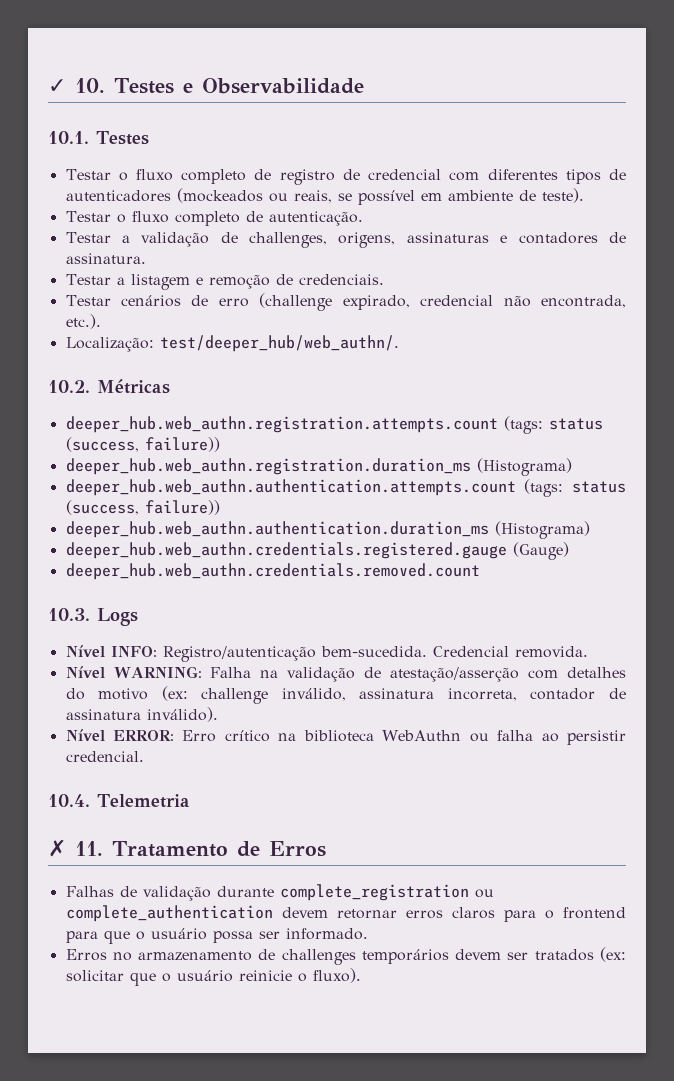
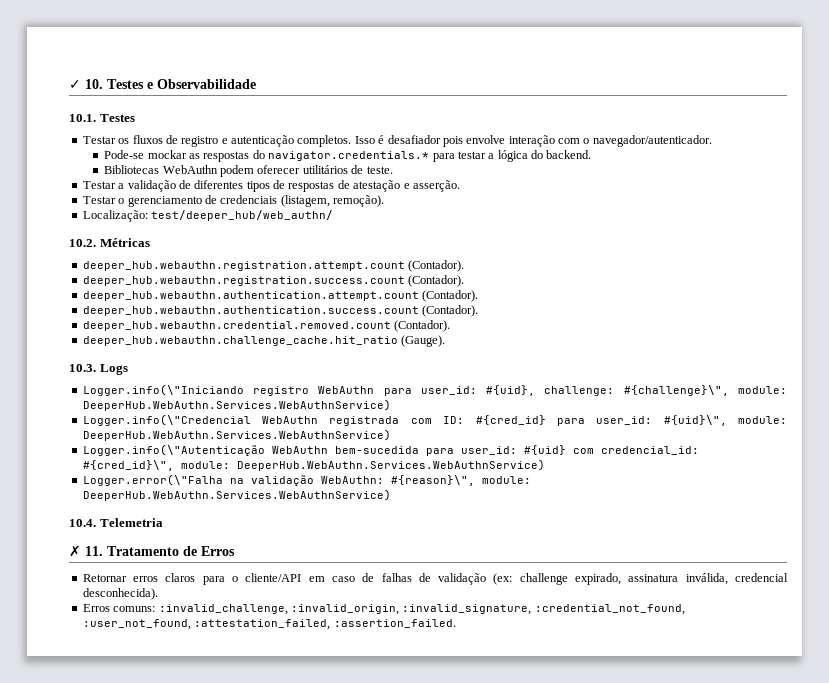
- Testar o fluxo completo de registro de credencial com diferentes tipos de autenticadores (mockeados ou reais, se possível em ambiente de teste).
- Testar o fluxo completo de autenticação.
- Testar a validação de challenges, origens, assinaturas e contadores de assinatura.
- Testar a listagem e remoção de credenciais.
- Testar cenários de erro (challenge expirado, credencial não encontrada, etc.).
+ Testar os fluxos de registro e autenticação completos. Isso é desafiador pois envolve interação com o navegador/autenticador.
+ Pode-se mockar as respostas do navigator.credentials.* para testar a lógica do backend.
+ Bibliotecas WebAuthn podem oferecer utilitários de teste.
+ Testar a validação de diferentes tipos de respostas de atestação e asserção.
+ Testar o gerenciamento de credenciais (listagem, remoção).
- Localização: test/deeper_hub/web_authn/.
+ Localização: test/deeper_hub/web_authn/
- deeper_hub.web_authn.registration.attempts.count (tags: status (success, failure))
- deeper_hub.web_authn.registration.duration_ms (Histograma)
- deeper_hub.web_authn.authentication.attempts.count (tags: status (success, failure))
- deeper_hub.web_authn.authentication.duration_ms (Histograma)
- deeper_hub.web_authn.credentials.registered.gauge (Gauge)
- deeper_hub.web_authn.credentials.removed.count
+ deeper_hub.webauthn.registration.attempt.count (Contador).
+ deeper_hub.webauthn.registration.success.count (Contador).
+ deeper_hub.webauthn.authentication.attempt.count (Contador).
+ deeper_hub.webauthn.authentication.success.count (Contador).
+ deeper_hub.webauthn.credential.removed.count (Contador).
+ deeper_hub.webauthn.challenge_cache.hit_ratio (Gauge).
  10.3. Logs
- Nível INFO: Registro/autenticação bem-sucedida. Credencial removida.
- Nível WARNING: Falha na validação de atestação/asserção com detalhes do motivo (ex: challenge inválido, assinatura incorreta, contador de assinatura inválido).
- Nível ERROR: Erro crítico na biblioteca WebAuthn ou falha ao persistir credencial.
+ Logger.info(\"Iniciando registro WebAuthn para user_id: #{uid}, challenge: #{challenge}\", module: DeeperHub.WebAuthn.Services.WebAuthnService)
+ Logger.info(\"Credencial WebAuthn registrada com ID: #{cred_id} para user_id: #{uid}\", module: DeeperHub.WebAuthn.Services.WebAuthnService)
+ Logger.info(\"Autenticação WebAuthn bem-sucedida para user_id: #{uid} com credencial_id: #{cred_id}\", module: DeeperHub.WebAuthn.Services.WebAuthnService)
+ Logger.error(\"Falha na validação WebAuthn: #{reason}\", module: DeeperHub.WebAuthn.Services.WebAuthnService)
- Falhas de validação durante complete_registration ou complete_authentication devem retornar erros claros para o frontend para que o usuário possa ser informado.
- Erros no armazenamento de challenges temporários devem ser tratados (ex: solicitar que o usuário reinicie o fluxo).
+ Retornar erros claros para o cliente/API em caso de falhas de validação (ex: challenge expirado, assinatura inválida, credencial desconhecida).
+ Erros comuns: :invalid_challenge, :invalid_origin, :invalid_signature, :credential_not_found, :user_not_found, :attestation_failed, :assertion_failed.

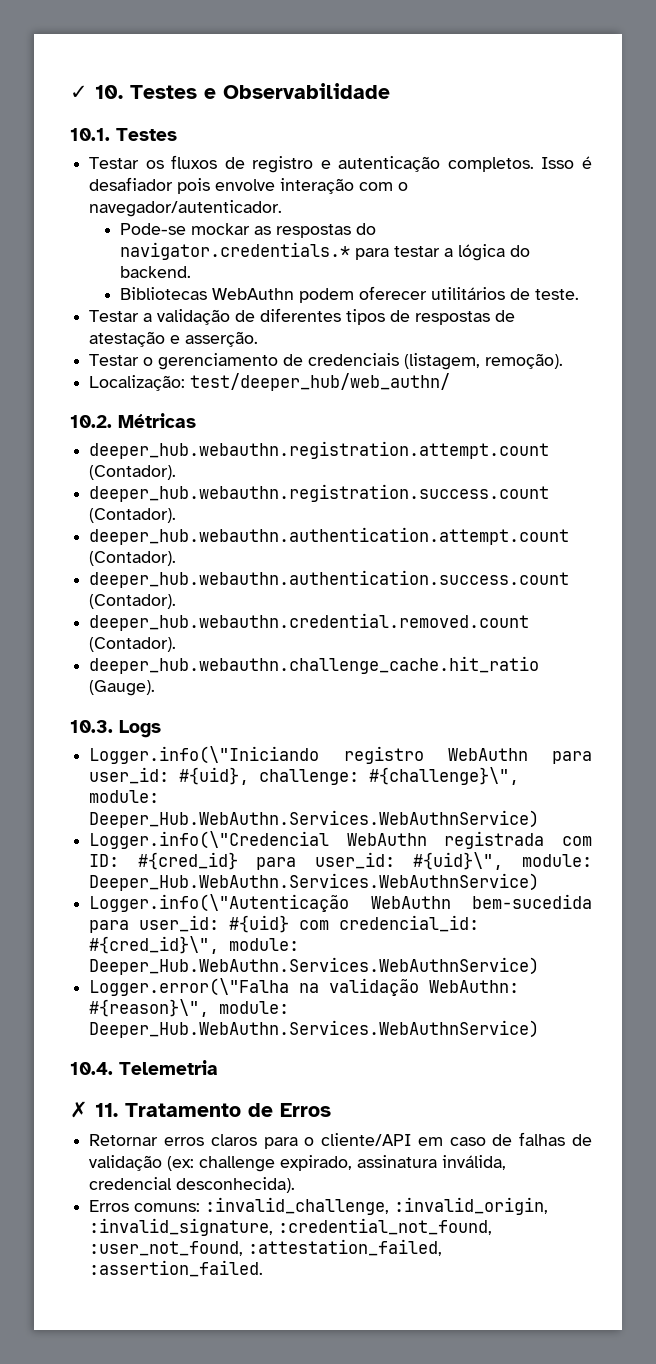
- Logger.info(\"Iniciando registro WebAuthn para user_id: #{uid}, challenge: #{challenge}\", module: DeeperHub.WebAuthn.Services.WebAuthnService)
+ Logger.info(\"Iniciando registro WebAuthn para user_id: #{uid}, challenge: #{challenge}\", module: Deeper_Hub.WebAuthn.Services.WebAuthnService)
- Logger.info(\"Credencial WebAuthn registrada com ID: #{cred_id} para user_id: #{uid}\", module: DeeperHub.WebAuthn.Services.WebAuthnService)
+ Logger.info(\"Credencial WebAuthn registrada com ID: #{cred_id} para user_id: #{uid}\", module: Deeper_Hub.WebAuthn.Services.WebAuthnService)
- Logger.info(\"Autenticação WebAuthn bem-sucedida para user_id: #{uid} com credencial_id: #{cred_id}\", module: DeeperHub.WebAuthn.Services.WebAuthnService)
+ Logger.info(\"Autenticação WebAuthn bem-sucedida para user_id: #{uid} com credencial_id: #{cred_id}\", module: Deeper_Hub.WebAuthn.Services.WebAuthnService)
- Logger.error(\"Falha na validação WebAuthn: #{reason}\", module: DeeperHub.WebAuthn.Services.WebAuthnService)
+ Logger.error(\"Falha na validação WebAuthn: #{reason}\", module: Deeper_Hub.WebAuthn.Services.WebAuthnService)

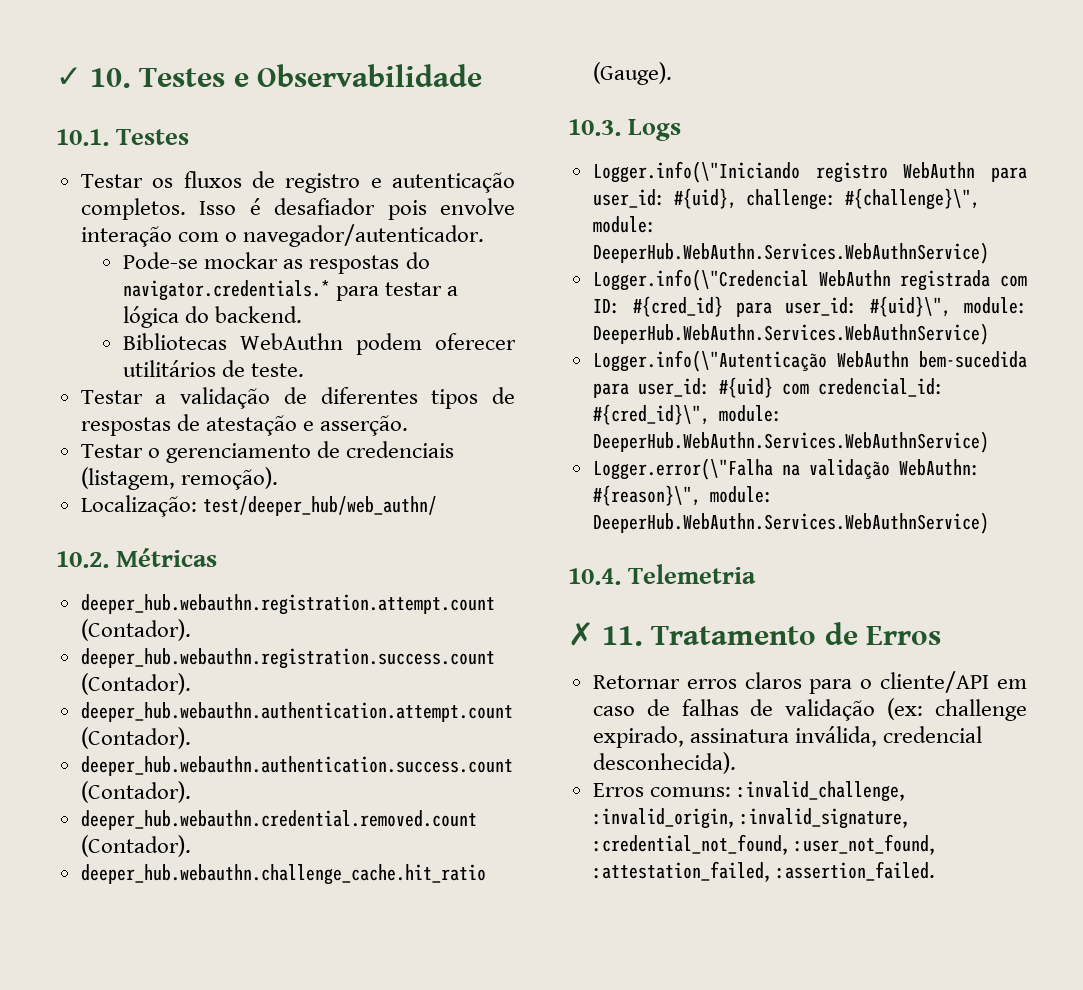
- Logger.info(\"Iniciando registro WebAuthn para user_id: #{uid}, challenge: #{challenge}\", module: Deeper_Hub.WebAuthn.Services.WebAuthnService)
+ Logger.info(\"Iniciando registro WebAuthn para user_id: #{uid}, challenge: #{challenge}\", module: DeeperHub.WebAuthn.Services.WebAuthnService)
- Logger.info(\"Credencial WebAuthn registrada com ID: #{cred_id} para user_id: #{uid}\", module: Deeper_Hub.WebAuthn.Services.WebAuthnService)
+ Logger.info(\"Credencial WebAuthn registrada com ID: #{cred_id} para user_id: #{uid}\", module: DeeperHub.WebAuthn.Services.WebAuthnService)
- Logger.info(\"Autenticação WebAuthn bem-sucedida para user_id: #{uid} com credencial_id: #{cred_id}\", module: Deeper_Hub.WebAuthn.Services.WebAuthnService)
+ Logger.info(\"Autenticação WebAuthn bem-sucedida para user_id: #{uid} com credencial_id: #{cred_id}\", module: DeeperHub.WebAuthn.Services.WebAuthnService)
- Logger.error(\"Falha na validação WebAuthn: #{reason}\", module: Deeper_Hub.WebAuthn.Services.WebAuthnService)
+ Logger.error(\"Falha na validação WebAuthn: #{reason}\", module: DeeperHub.WebAuthn.Services.WebAuthnService)

